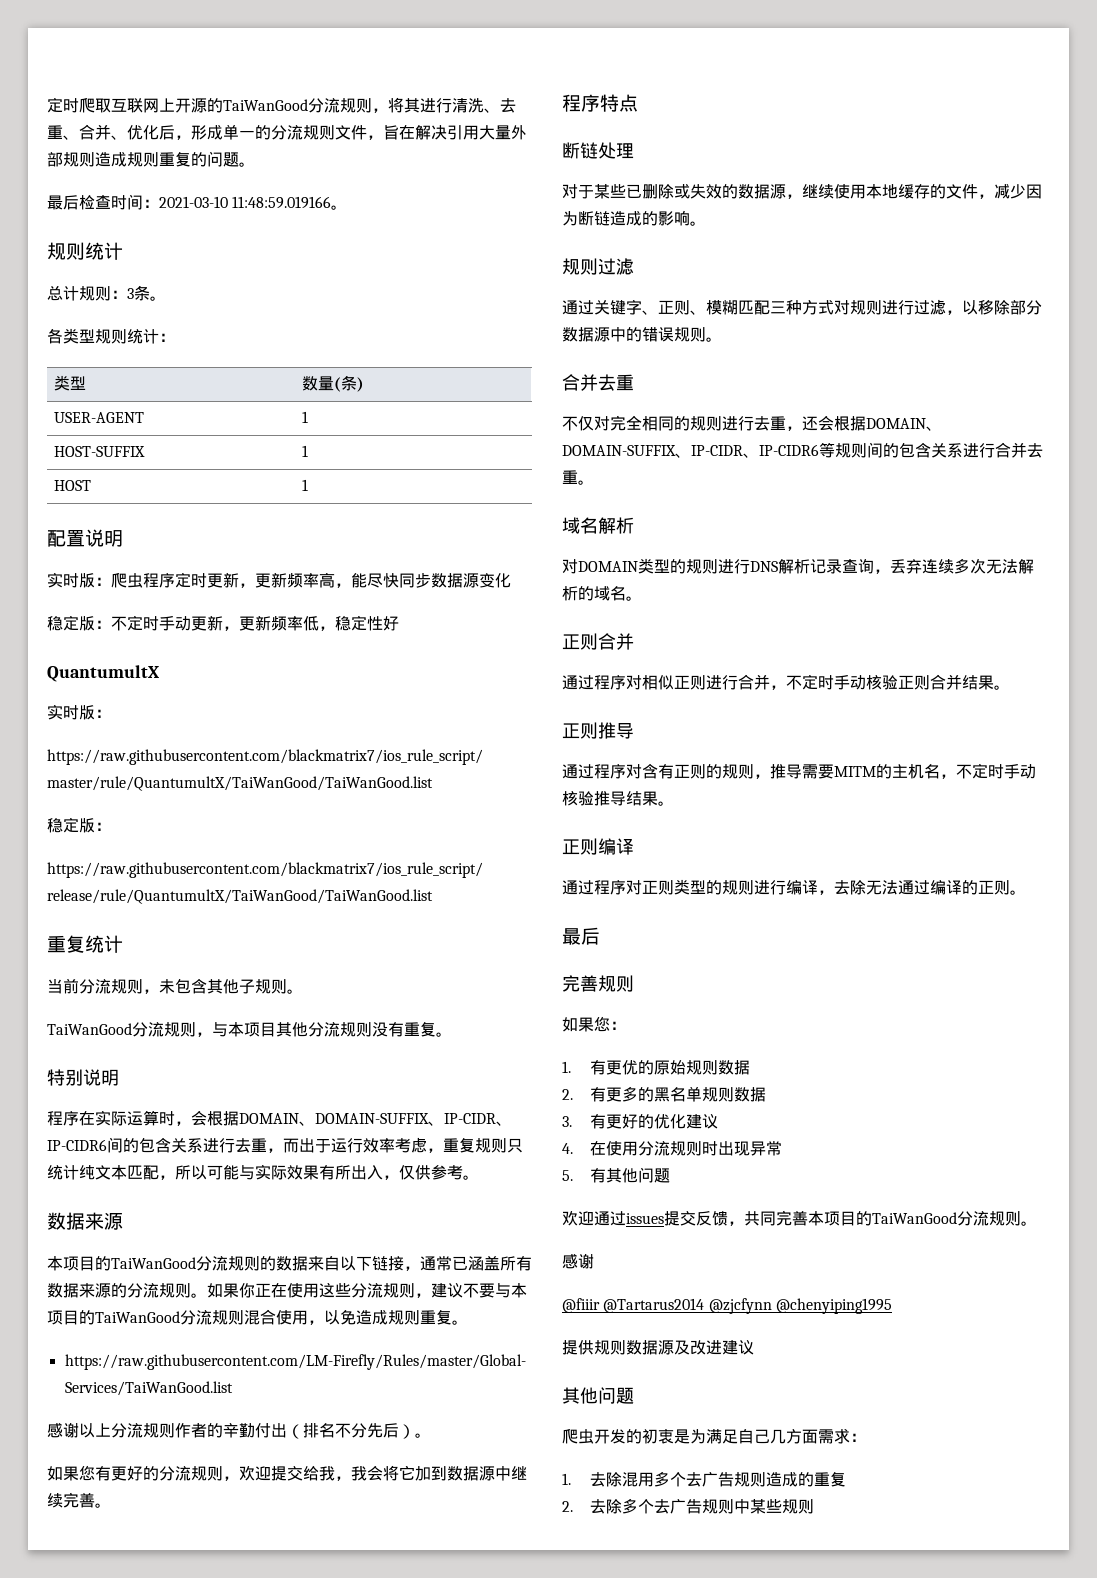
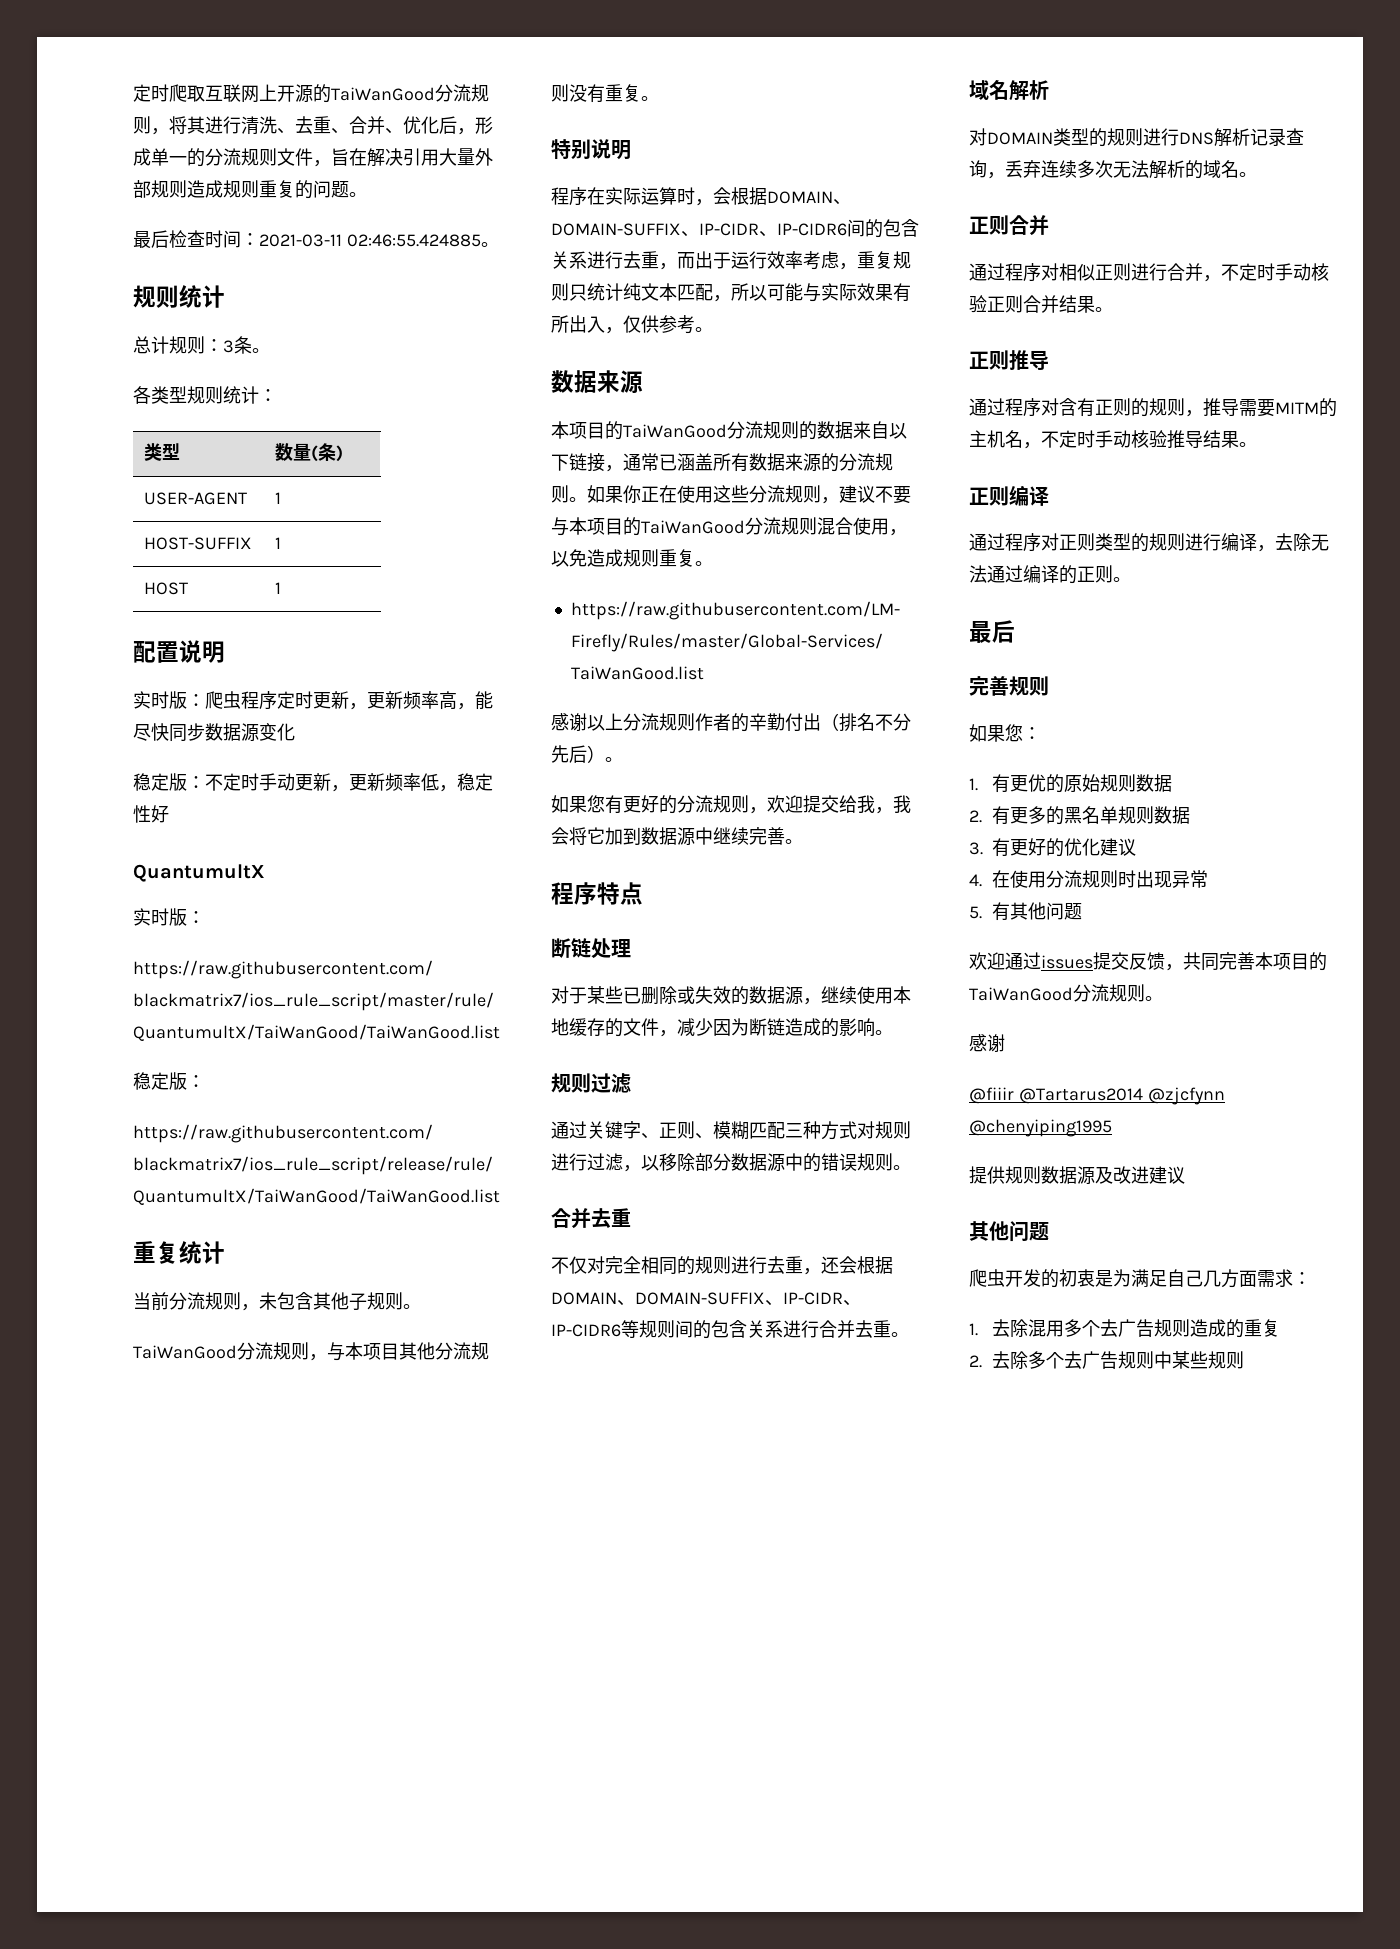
- 最后检查时间：2021-03-10 11:48:59.019166。
+ 最后检查时间：2021-03-11 02:46:55.424885。

